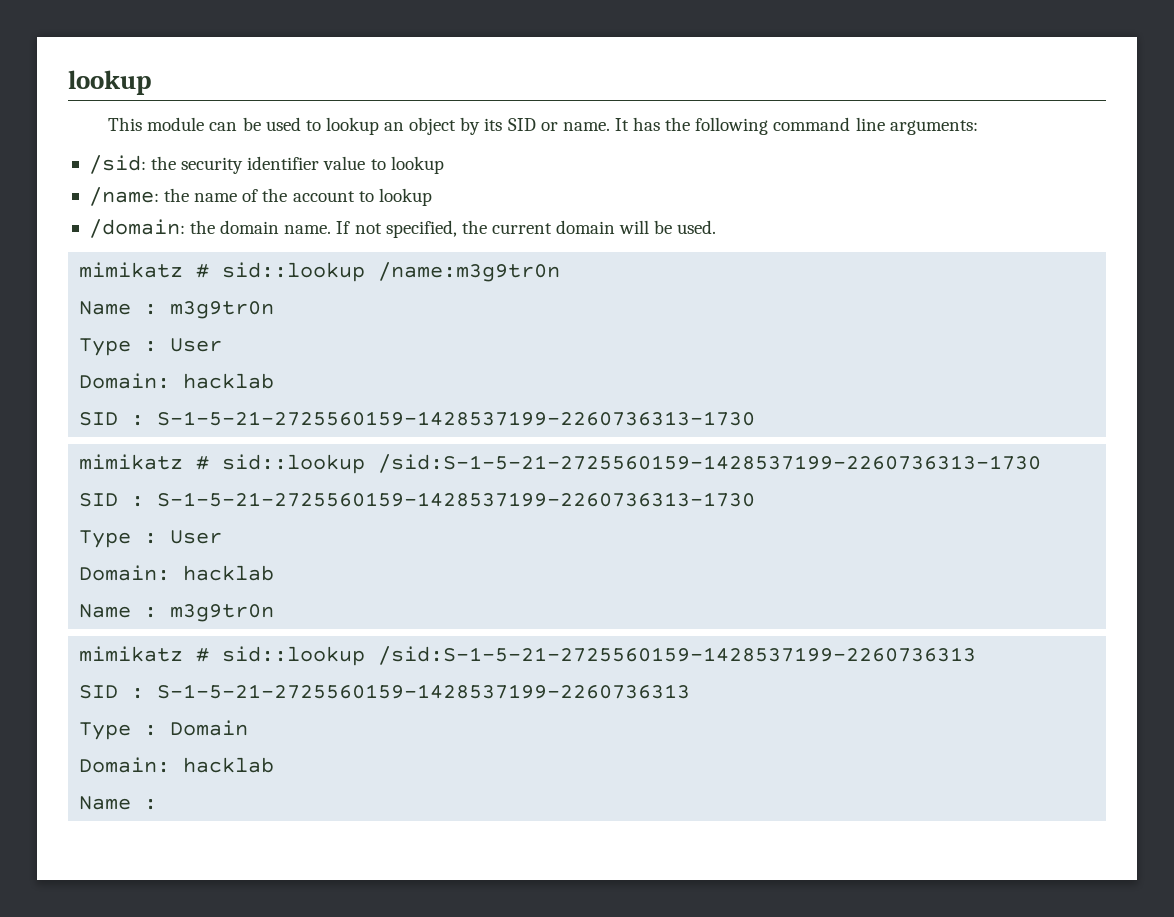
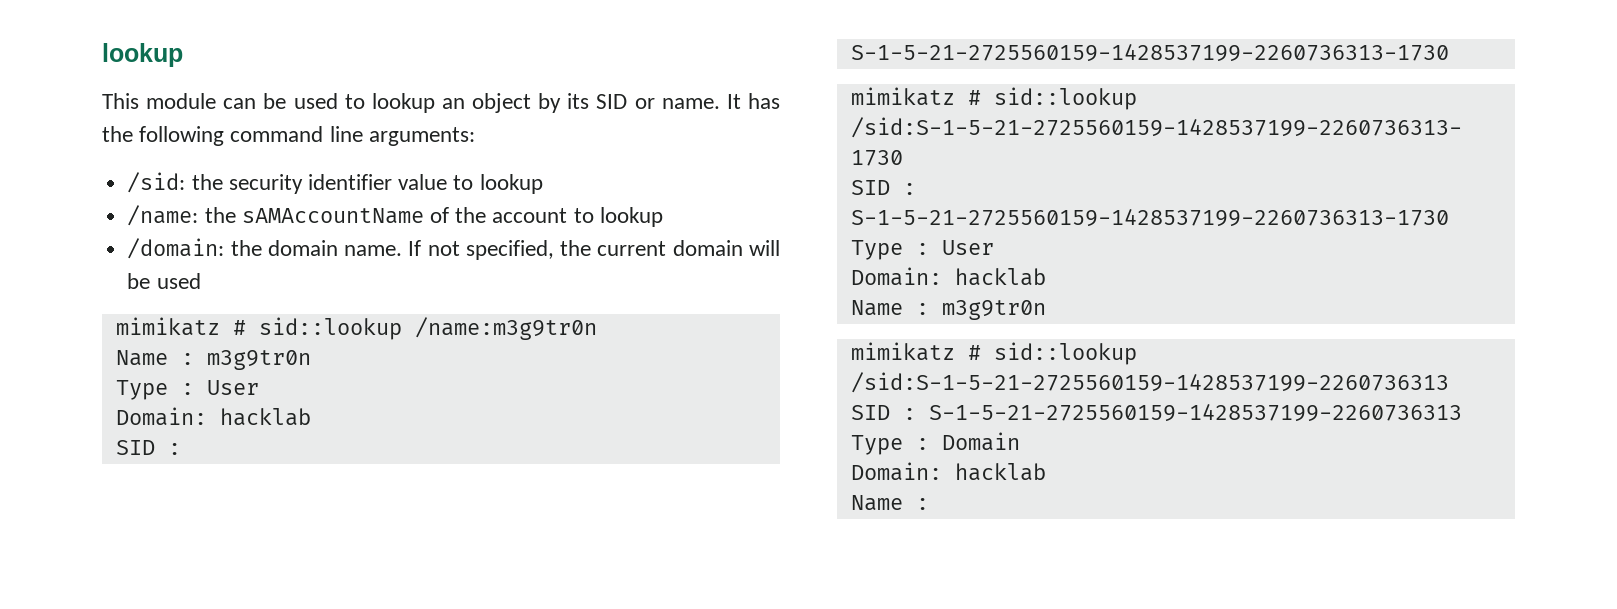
- /name: the name of the account to lookup
+ /name: the sAMAccountName of the account to lookup
- If not specified, the current domain will be used.
+ If not specified, the current domain will be used

